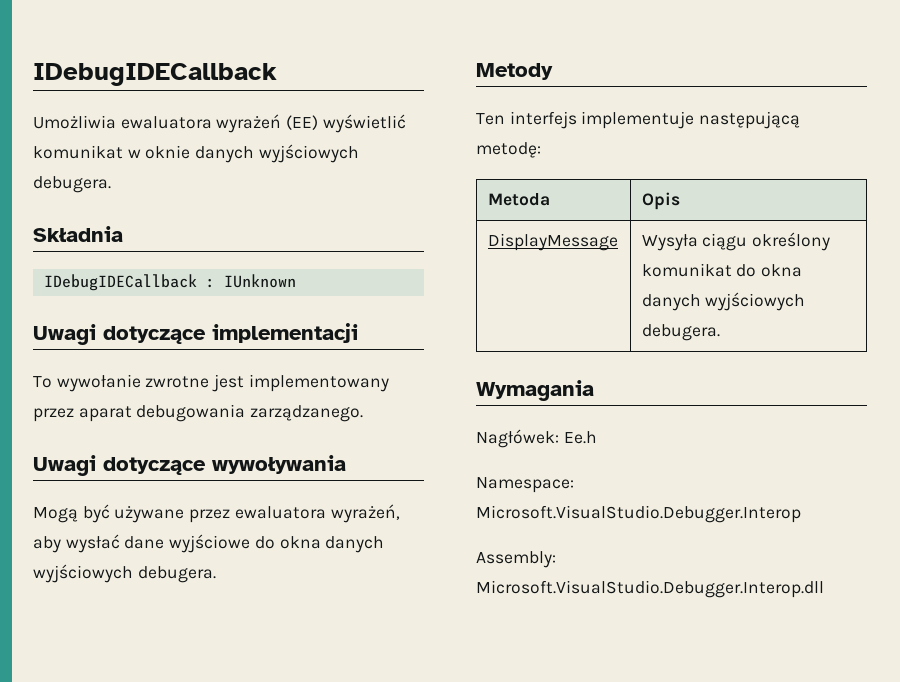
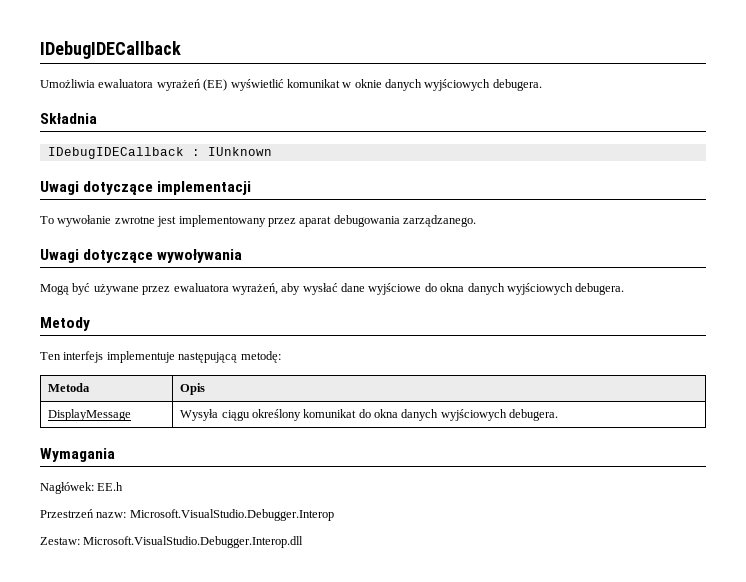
- Nagłówek: Ee.h
- Namespace: Microsoft.VisualStudio.Debugger.Interop
+ Nagłówek: EE.h
+ Przestrzeń nazw: Microsoft.VisualStudio.Debugger.Interop
- Assembly: Microsoft.VisualStudio.Debugger.Interop.dll
+ Zestaw: Microsoft.VisualStudio.Debugger.Interop.dll

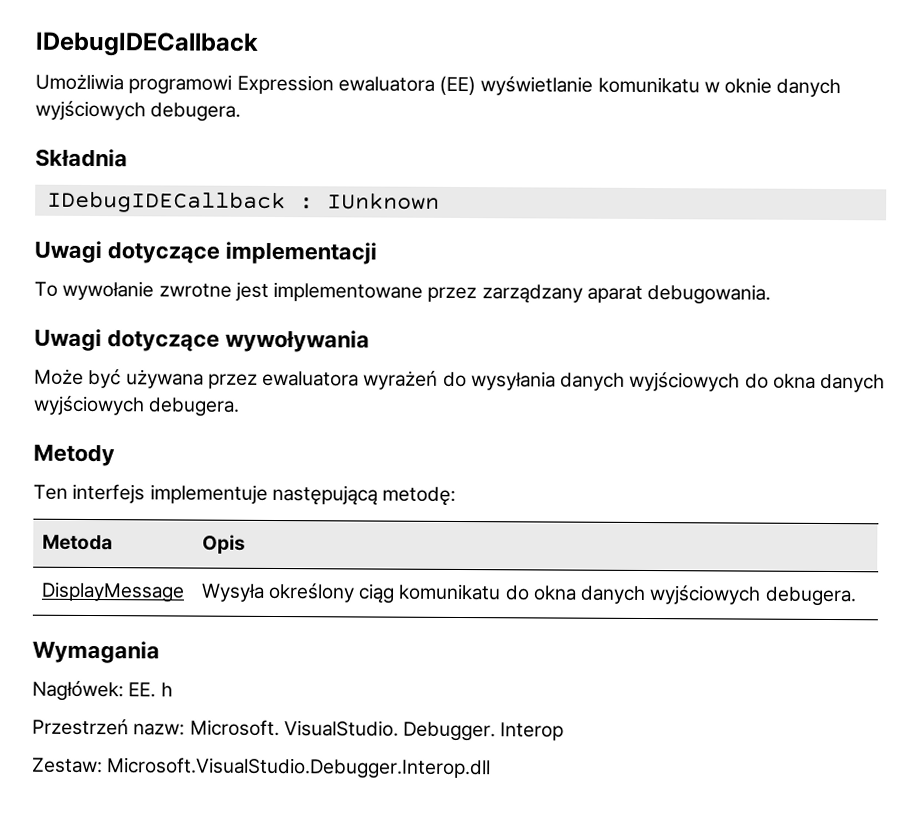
- Umożliwia ewaluatora wyrażeń (EE) wyświetlić komunikat w oknie danych wyjściowych debugera.
+ Umożliwia programowi Expression ewaluatora (EE) wyświetlanie komunikatu w oknie danych wyjściowych debugera.
- To wywołanie zwrotne jest implementowany przez aparat debugowania zarządzanego.
+ To wywołanie zwrotne jest implementowane przez zarządzany aparat debugowania.
  Uwagi dotyczące wywoływania
- Mogą być używane przez ewaluatora wyrażeń, aby wysłać dane wyjściowe do okna danych wyjściowych debugera.
+ Może być używana przez ewaluatora wyrażeń do wysyłania danych wyjściowych do okna danych wyjściowych debugera.
- DisplayMessage | Wysyła ciągu określony komunikat do okna danych wyjściowych debugera.
+ DisplayMessage | Wysyła określony ciąg komunikatu do okna danych wyjściowych debugera.
- Nagłówek: EE.h
+ Nagłówek: EE. h
- Przestrzeń nazw: Microsoft.VisualStudio.Debugger.Interop
+ Przestrzeń nazw: Microsoft. VisualStudio. Debugger. Interop

